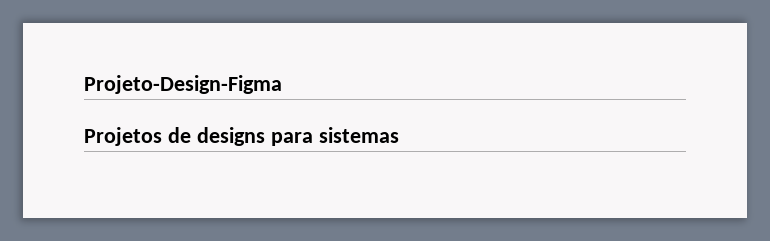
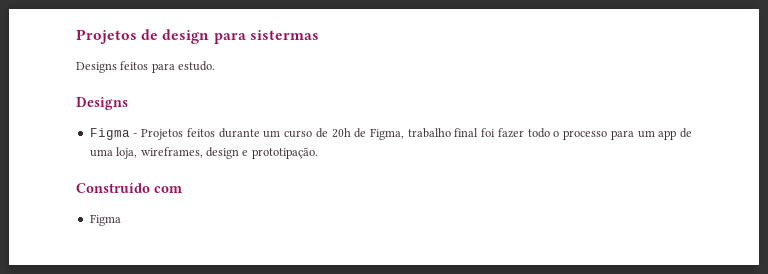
- Projeto-Design-Figma
- Projetos de designs para sistemas
+ Projetos de design para sistermas
+ Designs feitos para estudo.
+ Designs
+ Figma - Projetos feitos durante um curso de 20h de Figma, trabalho final foi fazer todo o processo para um app de uma loja, wireframes, design e prototipação.
+ Construído com
+ Figma

